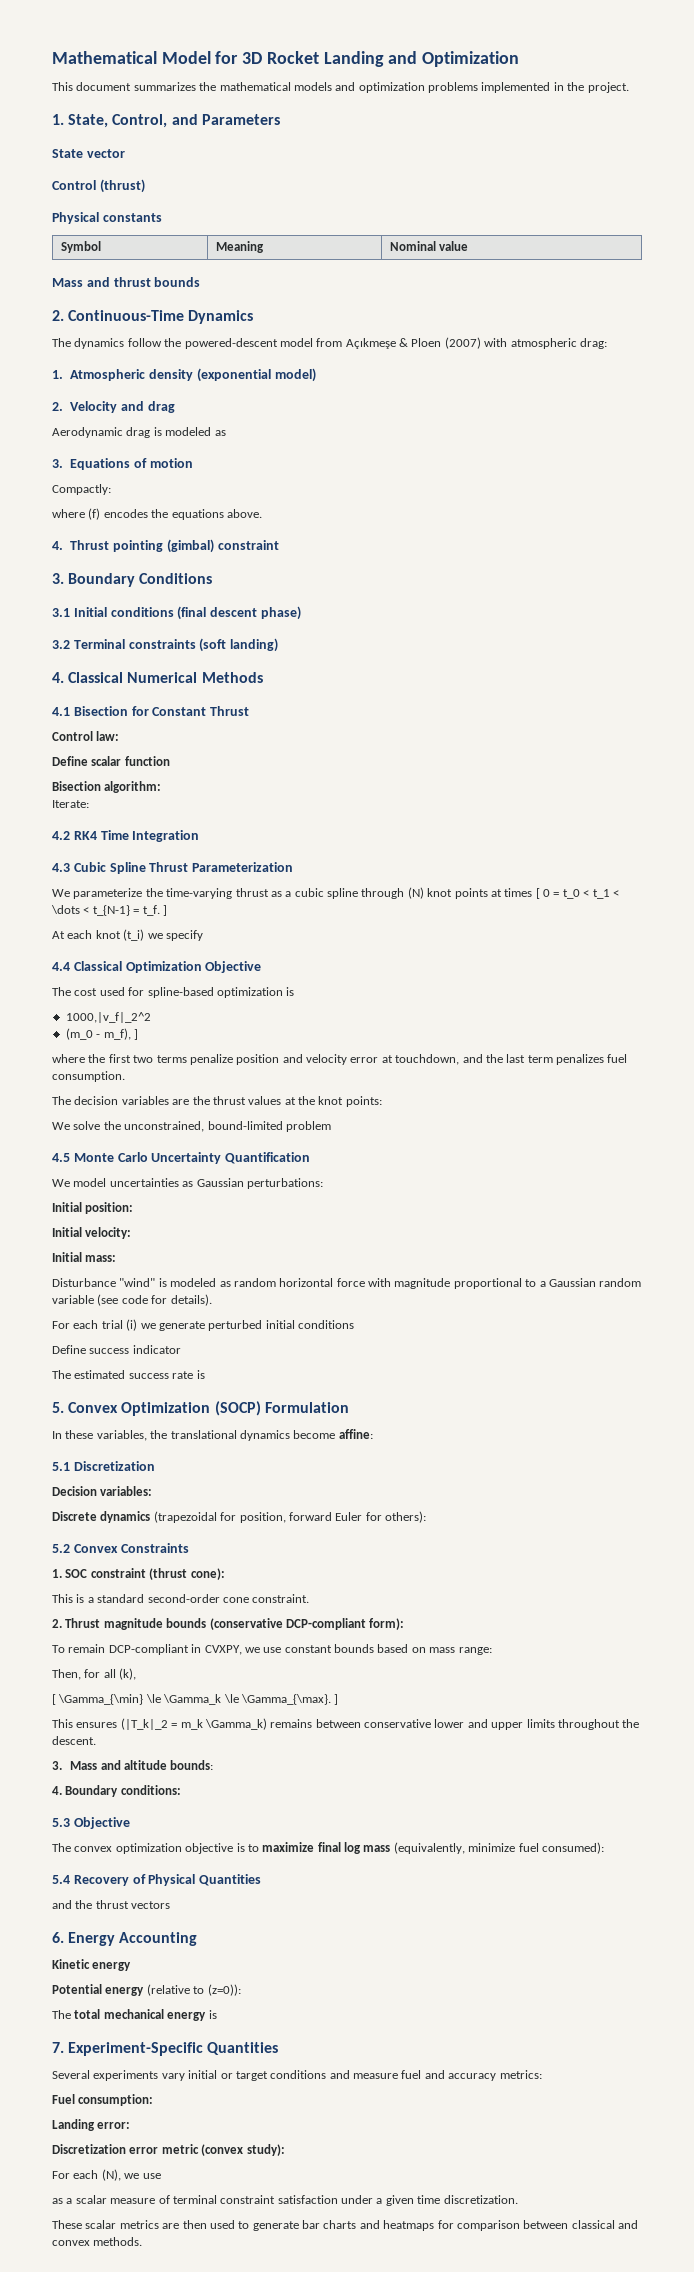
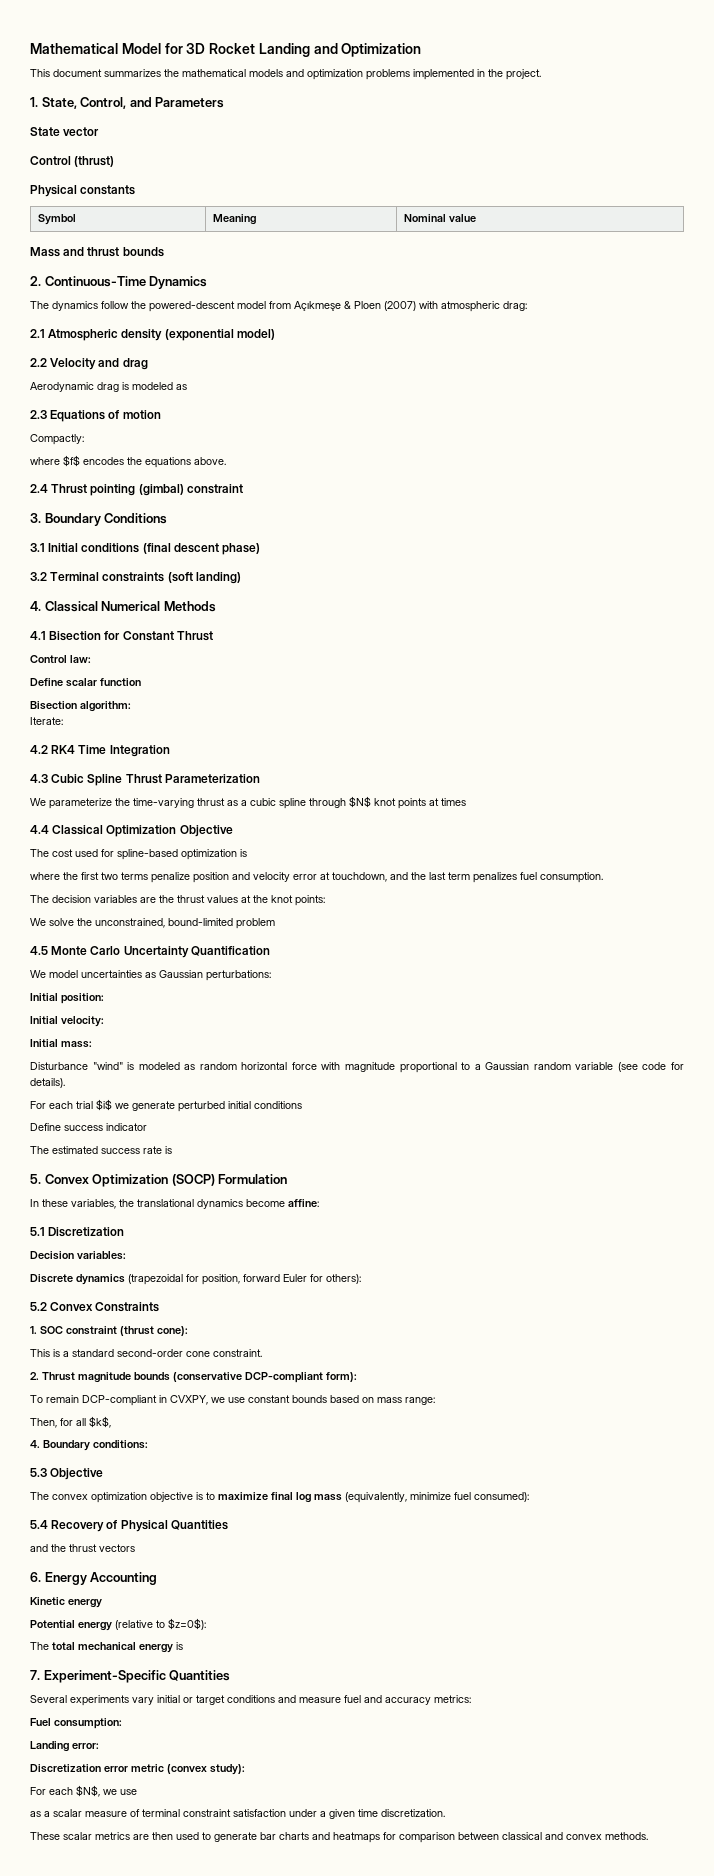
- 1. Atmospheric density (exponential model)
+ 2.1 Atmospheric density (exponential model)
- 2. Velocity and drag
+ 2.2 Velocity and drag
- 3. Equations of motion
+ 2.3 Equations of motion
- where (f) encodes the equations above.
+ where $f$ encodes the equations above.
- 4. Thrust pointing (gimbal) constraint
+ 2.4 Thrust pointing (gimbal) constraint
- We parameterize the time-varying thrust as a cubic spline through (N) knot points at times [ 0 = t_0 < t_1 < \dots < t_{N-1} = t_f. ]
- At each knot (t_i) we specify
+ We parameterize the time-varying thrust as a cubic spline through $N$ knot points at times
- 1000,|v_f|_2^2
- (m_0 - m_f), ]
- For each trial (i) we generate perturbed initial conditions
+ For each trial $i$ we generate perturbed initial conditions
- Then, for all (k),
- [ \Gamma_{\min} \le \Gamma_k \le \Gamma_{\max}. ]
- This ensures (|T_k|_2 = m_k \Gamma_k) remains between conservative lower and upper limits throughout the descent.
- 3. Mass and altitude bounds:
+ Then, for all $k$,
- Potential energy (relative to (z=0)):
+ Potential energy (relative to $z=0$):
- For each (N), we use
+ For each $N$, we use

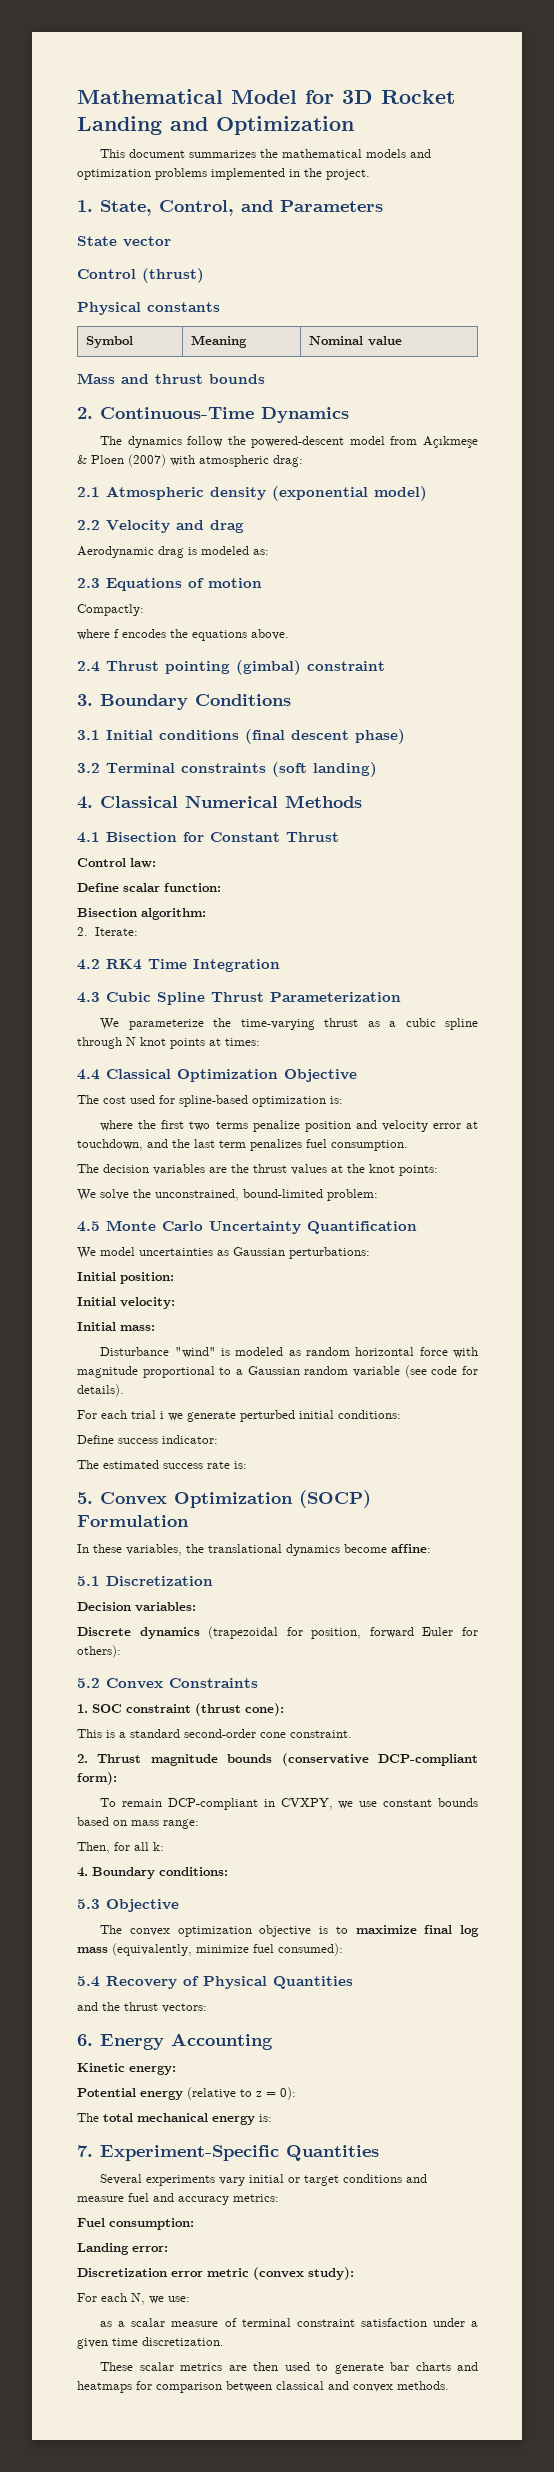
- Aerodynamic drag is modeled as
+ Aerodynamic drag is modeled as:
- where $f$ encodes the equations above.
+ where f encodes the equations above.
- Define scalar function
+ Define scalar function:
- Iterate:
+ 2. Iterate:
- We parameterize the time-varying thrust as a cubic spline through $N$ knot points at times
+ We parameterize the time-varying thrust as a cubic spline through N knot points at times:
- The cost used for spline-based optimization is
+ The cost used for spline-based optimization is:
- We solve the unconstrained, bound-limited problem
+ We solve the unconstrained, bound-limited problem:
- For each trial $i$ we generate perturbed initial conditions
+ For each trial i we generate perturbed initial conditions:
- Define success indicator
+ Define success indicator:
- The estimated success rate is
+ The estimated success rate is:
- Then, for all $k$,
+ Then, for all k:
- and the thrust vectors
+ and the thrust vectors:
- Kinetic energy
+ Kinetic energy:
- Potential energy (relative to $z=0$):
+ Potential energy (relative to z = 0):
- The total mechanical energy is
+ The total mechanical energy is:
- For each $N$, we use
+ For each N, we use:

